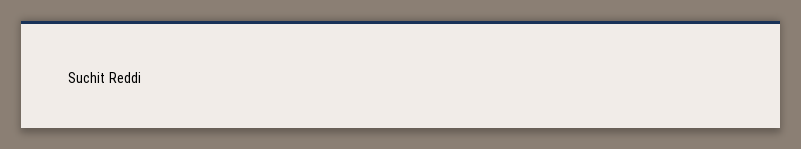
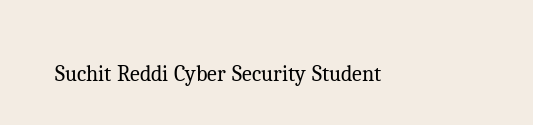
- Suchit Reddi
+ Suchit Reddi Cyber Security Student

